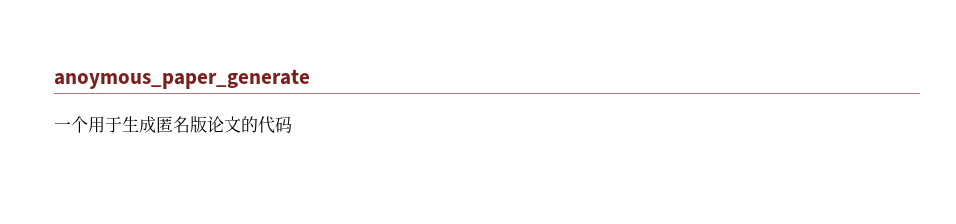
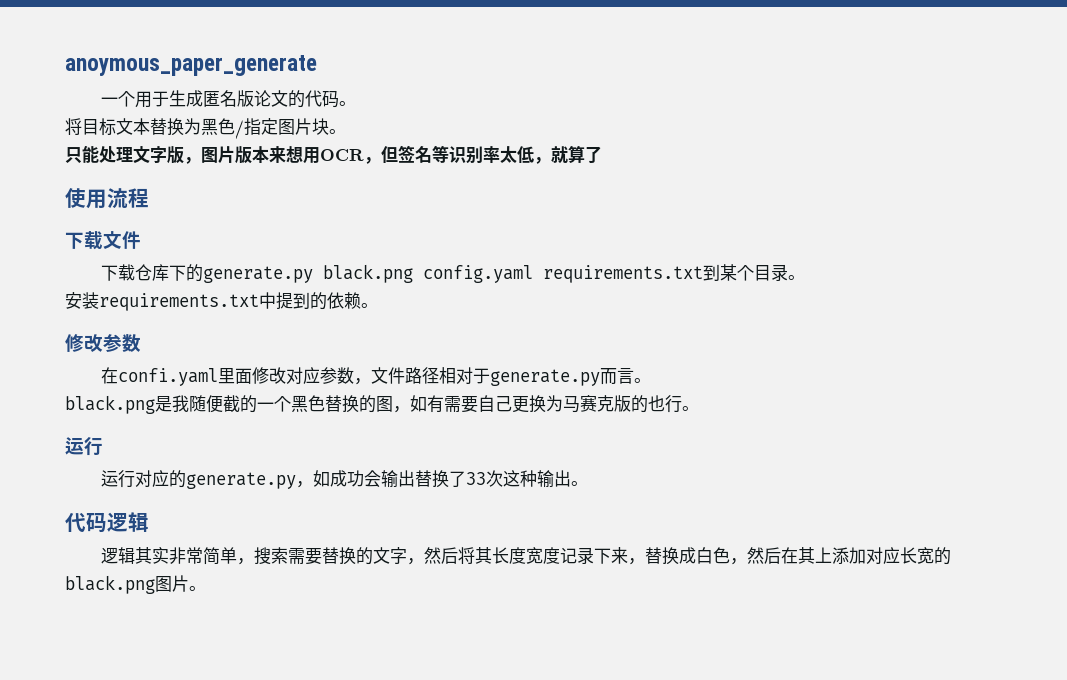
- 一个用于生成匿名版论文的代码
+ 一个用于生成匿名版论文的代码。
+ 将目标文本替换为黑色/指定图片块。
+ 只能处理文字版，图片版本来想用OCR，但签名等识别率太低，就算了
+ 使用流程
+ 下载文件
+ 下载仓库下的generate.py black.png config.yaml requirements.txt到某个目录。
+ 安装requirements.txt中提到的依赖。
+ 修改参数
+ 在confi.yaml里面修改对应参数，文件路径相对于generate.py而言。
+ black.png是我随便截的一个黑色替换的图，如有需要自己更换为马赛克版的也行。
+ 运行
+ 运行对应的generate.py，如成功会输出替换了33次这种输出。
+ 代码逻辑
+ 逻辑其实非常简单，搜索需要替换的文字，然后将其长度宽度记录下来，替换成白色，然后在其上添加对应长宽的black.png图片。

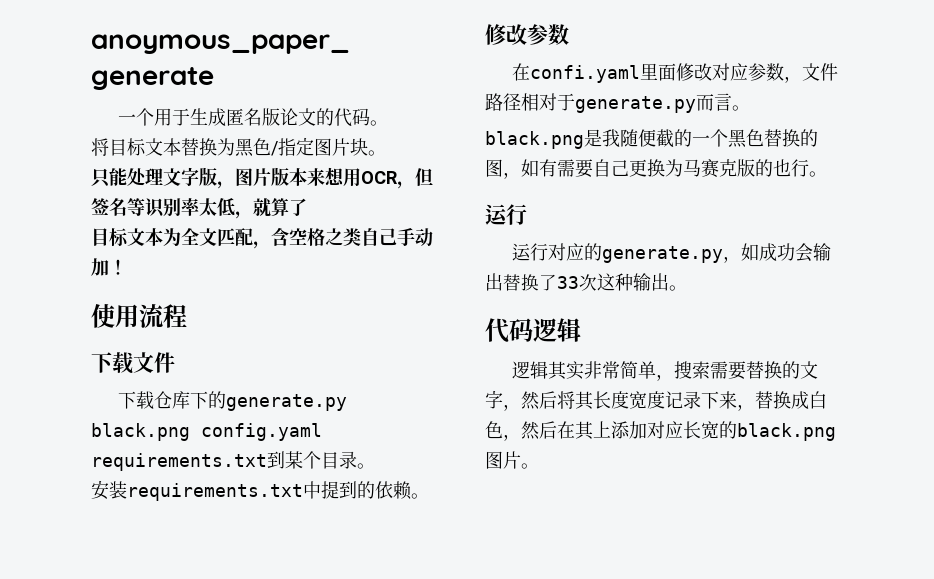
+ 目标文本为全文匹配，含空格之类自己手动加！

